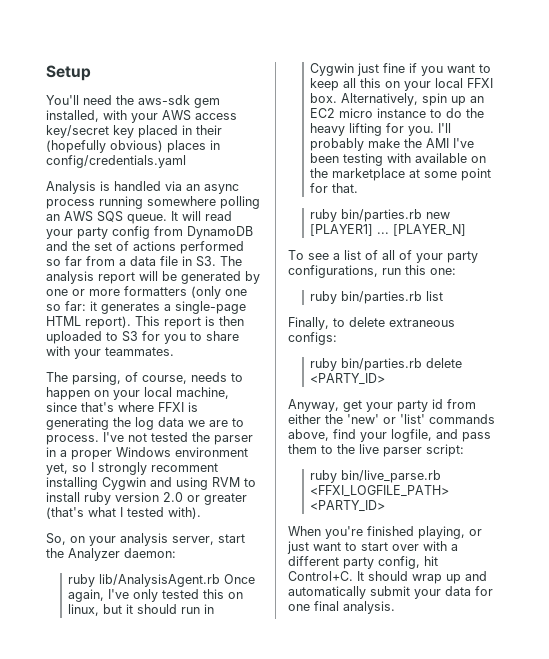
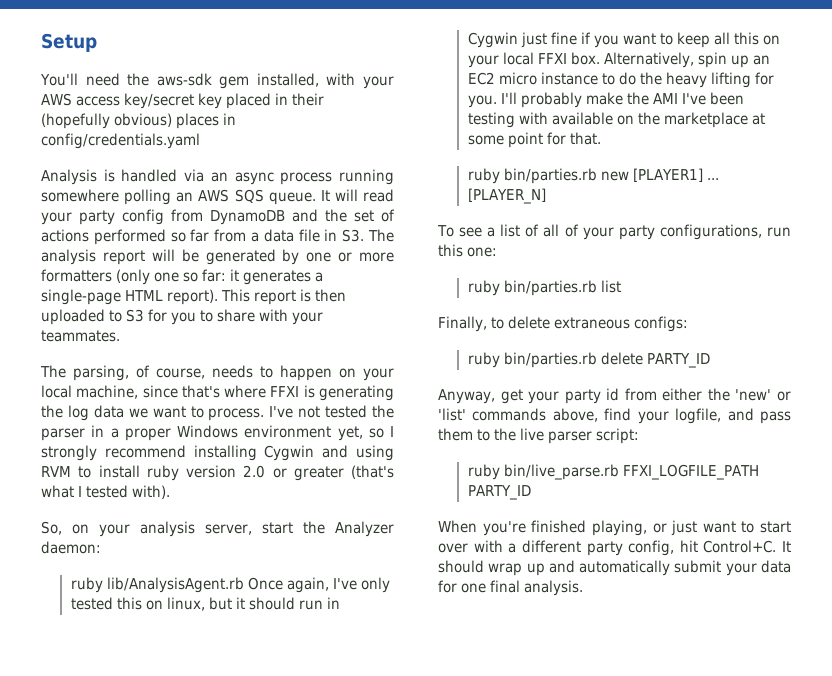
- The parsing, of course, needs to happen on your local machine, since that's where FFXI is generating the log data we are to process.
+ The parsing, of course, needs to happen on your local machine, since that's where FFXI is generating the log data we want to process.
- I've not tested the parser in a proper Windows environment yet, so I strongly recomment installing Cygwin and using RVM to install ruby version 2.0 or greater (that's what I tested with).
+ I've not tested the parser in a proper Windows environment yet, so I strongly recommend installing Cygwin and using RVM to install ruby version 2.0 or greater (that's what I tested with).
- ruby bin/parties.rb delete <PARTY_ID>
+ ruby bin/parties.rb delete PARTY_ID
- ruby bin/live_parse.rb <FFXI_LOGFILE_PATH> <PARTY_ID>
+ ruby bin/live_parse.rb FFXI_LOGFILE_PATH PARTY_ID

